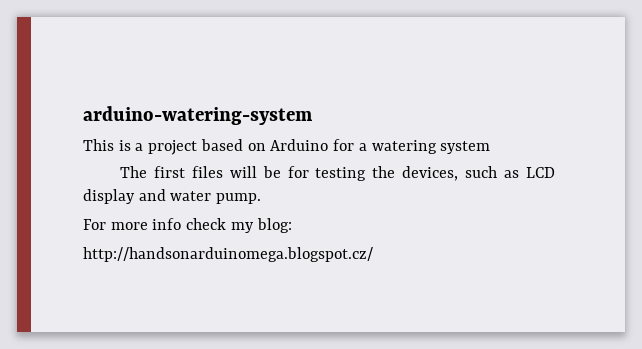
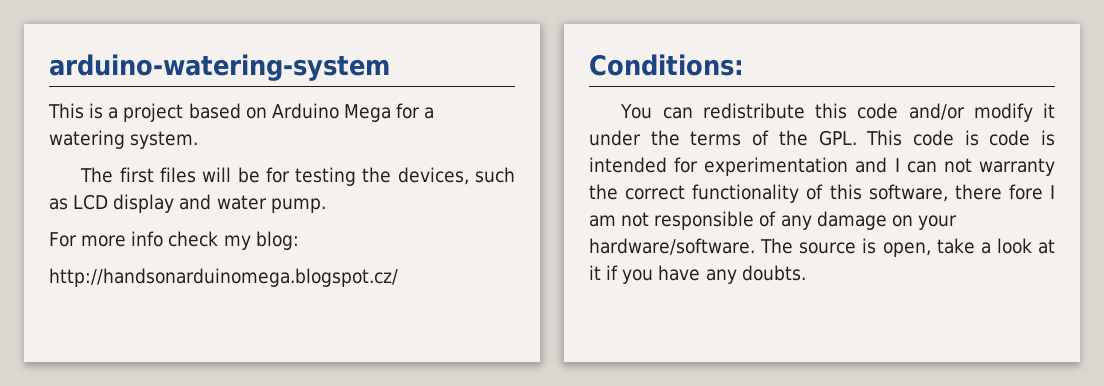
- This is a project based on Arduino for a watering system
+ This is a project based on Arduino Mega for a watering system.
+ Conditions:
+ You can redistribute this code and/or modify it under the terms of the GPL. This code is code is intended for experimentation and I can not warranty the correct functionality of this software, there fore I am not responsible of any damage on your hardware/software. The source is open, take a look at it if you have any doubts.

